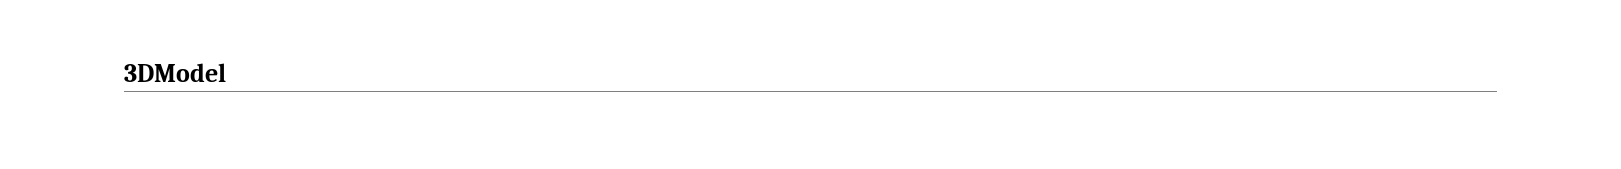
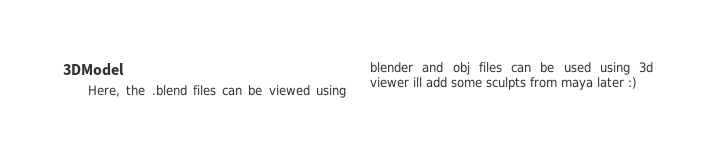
+ Here, the .blend files can be viewed using blender and obj files can be used using 3d viewer ill add some sculpts from maya later :)

